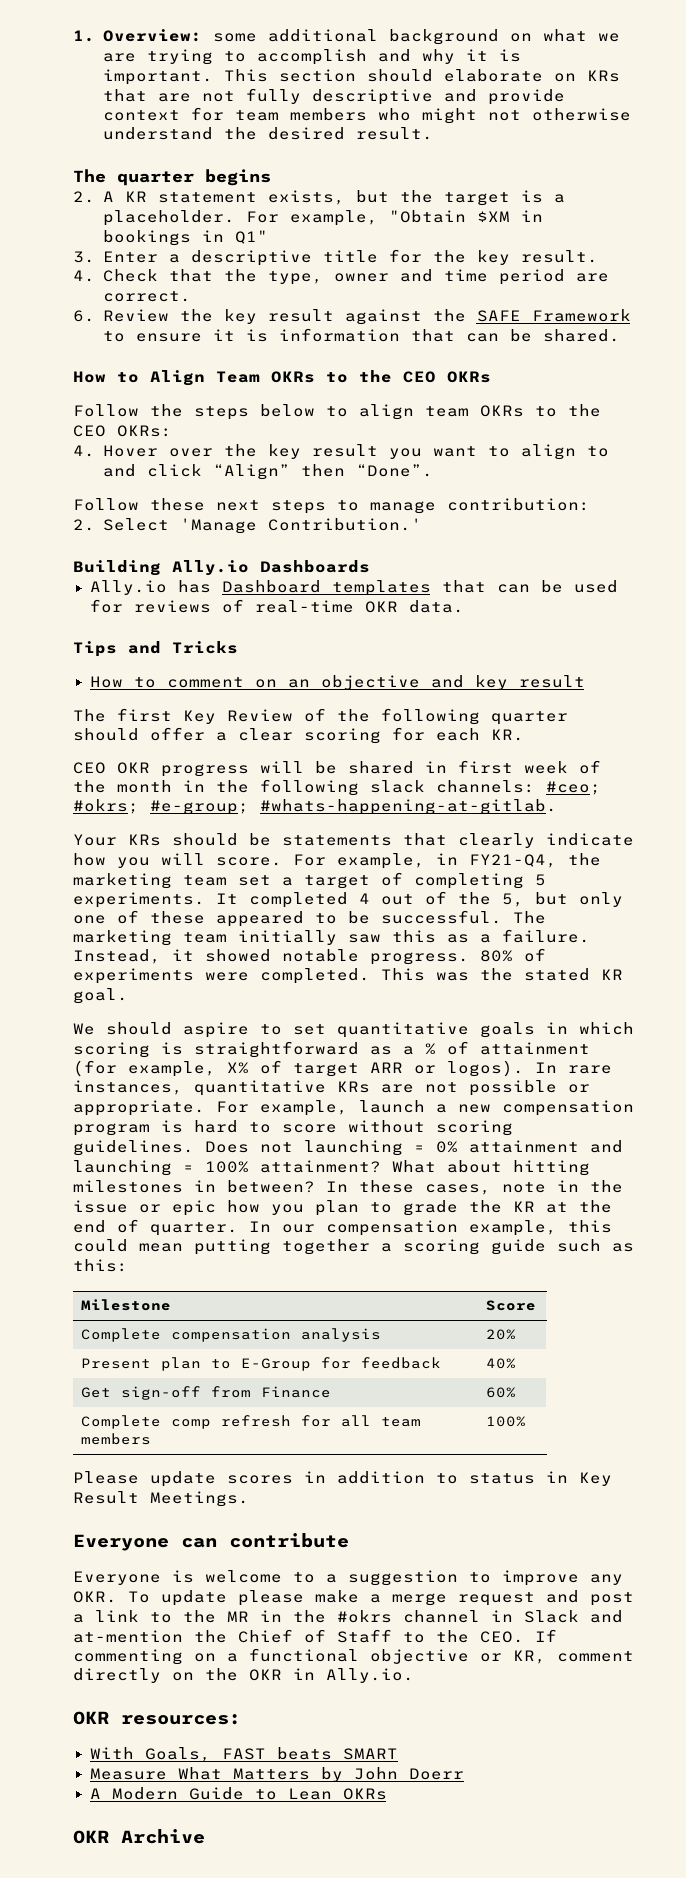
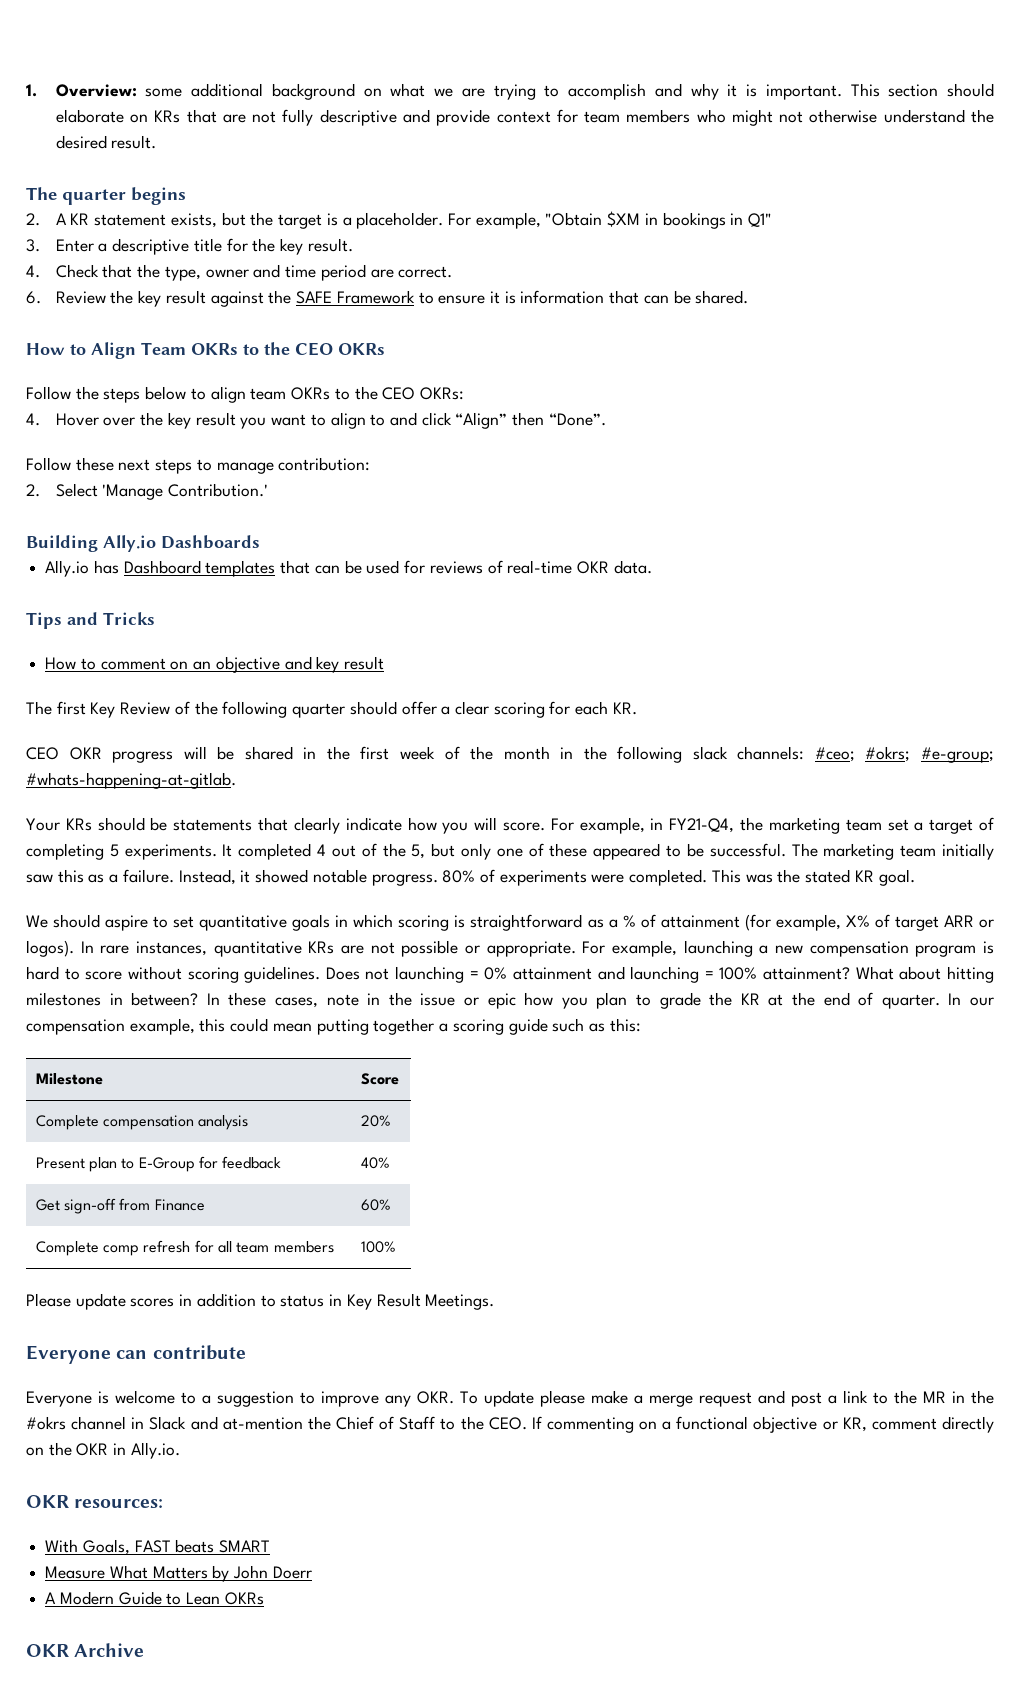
- CEO OKR progress will be shared in first week of the month in the following slack channels: #ceo; #okrs; #e-group; #whats-happening-at-gitlab.
+ CEO OKR progress will be shared in the first week of the month in the following slack channels: #ceo; #okrs; #e-group; #whats-happening-at-gitlab.
- For example, launch a new compensation program is hard to score without scoring guidelines.
+ For example, launching a new compensation program is hard to score without scoring guidelines.

